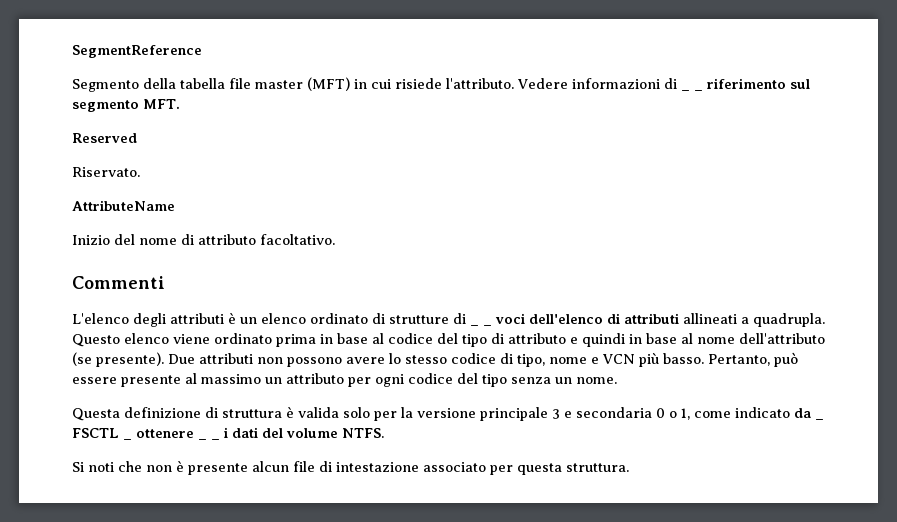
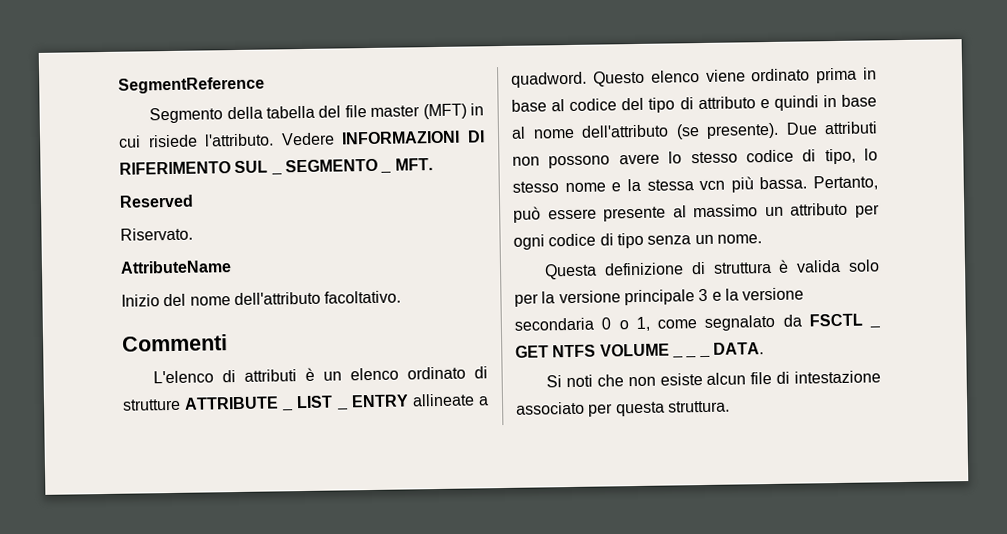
- Segmento della tabella file master (MFT) in cui risiede l'attributo.
+ Segmento della tabella del file master (MFT) in cui risiede l'attributo.
- Vedere informazioni di _ _ riferimento sul segmento MFT.
+ Vedere INFORMAZIONI DI RIFERIMENTO SUL _ SEGMENTO _ MFT.
- Inizio del nome di attributo facoltativo.
+ Inizio del nome dell'attributo facoltativo.
- L'elenco degli attributi è un elenco ordinato di strutture di _ _ voci dell'elenco di attributi allineati a quadrupla.
+ L'elenco di attributi è un elenco ordinato di strutture ATTRIBUTE _ LIST _ ENTRY allineate a quadword.
- Due attributi non possono avere lo stesso codice di tipo, nome e VCN più basso.
+ Due attributi non possono avere lo stesso codice di tipo, lo stesso nome e la stessa vcn più bassa.
- Pertanto, può essere presente al massimo un attributo per ogni codice del tipo senza un nome.
+ Pertanto, può essere presente al massimo un attributo per ogni codice di tipo senza un nome.
- Questa definizione di struttura è valida solo per la versione principale 3 e secondaria 0 o 1, come indicato da _ FSCTL _ ottenere _ _ i dati del volume NTFS.
+ Questa definizione di struttura è valida solo per la versione principale 3 e la versione secondaria 0 o 1, come segnalato da FSCTL _ GET NTFS VOLUME _ _ _ DATA.
- Si noti che non è presente alcun file di intestazione associato per questa struttura.
+ Si noti che non esiste alcun file di intestazione associato per questa struttura.

